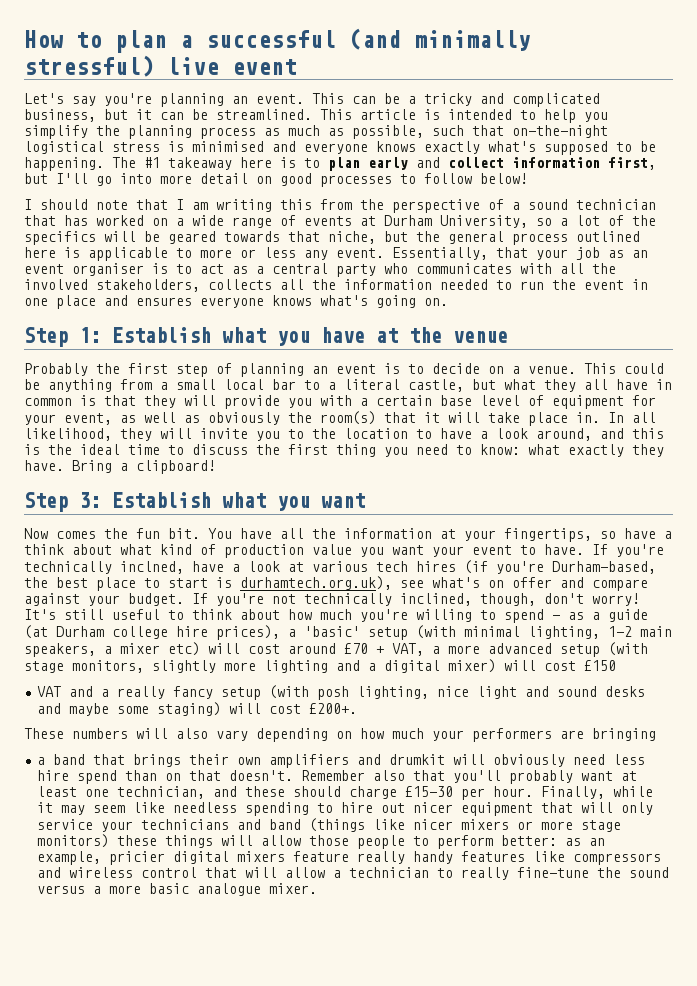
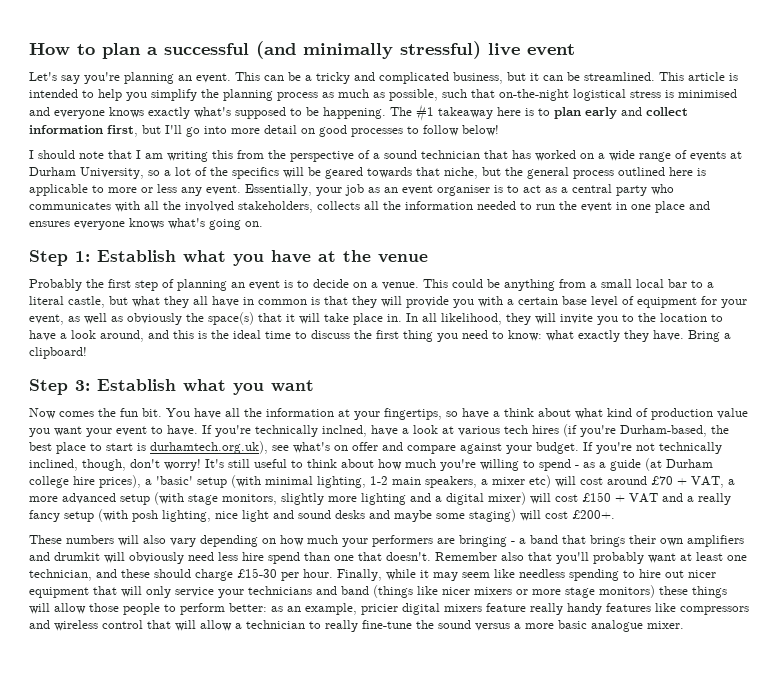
- Essentially, that your job as an event organiser is to act as a central party who communicates with all the involved stakeholders, collects all the information needed to run the event in one place and ensures everyone knows what's going on.
+ Essentially, your job as an event organiser is to act as a central party who communicates with all the involved stakeholders, collects all the information needed to run the event in one place and ensures everyone knows what's going on.
- This could be anything from a small local bar to a literal castle, but what they all have in common is that they will provide you with a certain base level of equipment for your event, as well as obviously the room(s) that it will take place in.
+ This could be anything from a small local bar to a literal castle, but what they all have in common is that they will provide you with a certain base level of equipment for your event, as well as obviously the space(s) that it will take place in.
- It's still useful to think about how much you're willing to spend - as a guide (at Durham college hire prices), a 'basic' setup (with minimal lighting, 1-2 main speakers, a mixer etc) will cost around £70 + VAT, a more advanced setup (with stage monitors, slightly more lighting and a digital mixer) will cost £150
- VAT and a really fancy setup (with posh lighting, nice light and sound desks and maybe some staging) will cost £200+.
+ It's still useful to think about how much you're willing to spend - as a guide (at Durham college hire prices), a 'basic' setup (with minimal lighting, 1-2 main speakers, a mixer etc) will cost around £70 + VAT, a more advanced setup (with stage monitors, slightly more lighting and a digital mixer) will cost £150 + VAT and a really fancy setup (with posh lighting, nice light and sound desks and maybe some staging) will cost £200+.
- These numbers will also vary depending on how much your performers are bringing
- a band that brings their own amplifiers and drumkit will obviously need less hire spend than on that doesn't.
+ These numbers will also vary depending on how much your performers are bringing - a band that brings their own amplifiers and drumkit will obviously need less hire spend than one that doesn't.

